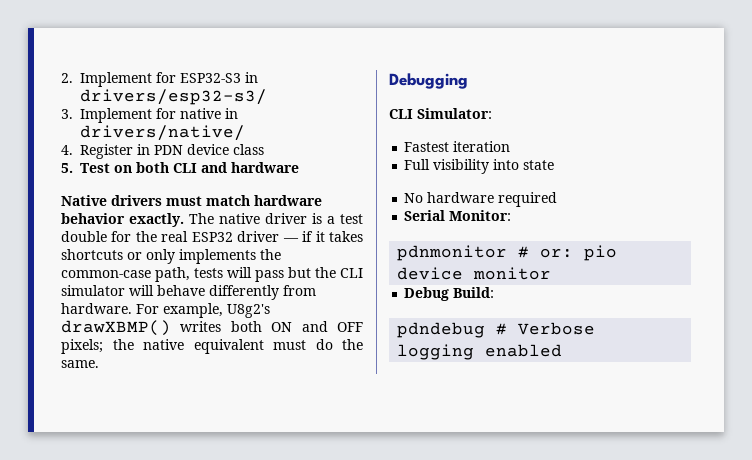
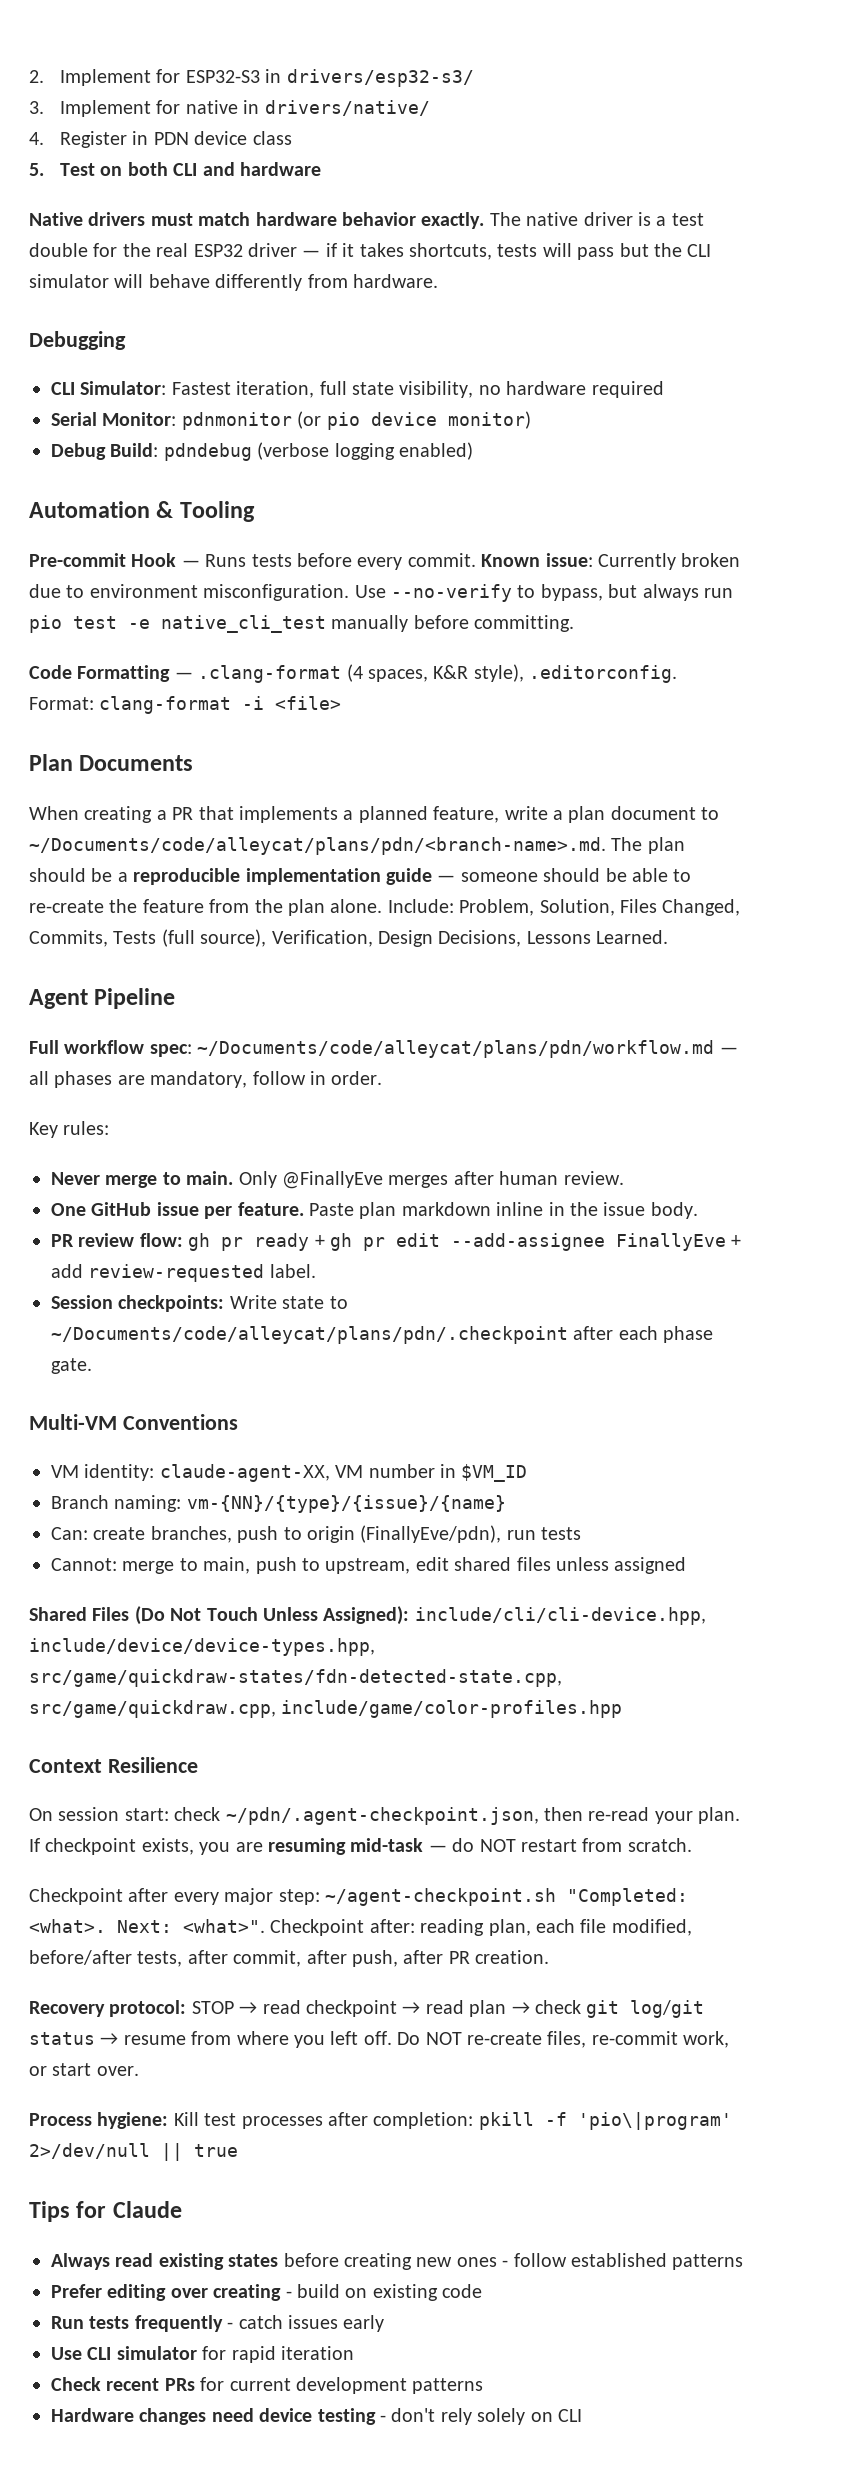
- The native driver is a test double for the real ESP32 driver — if it takes shortcuts or only implements the common-case path, tests will pass but the CLI simulator will behave differently from hardware. For example, U8g2's drawXBMP() writes both ON and OFF pixels; the native equivalent must do the same.
+ The native driver is a test double for the real ESP32 driver — if it takes shortcuts, tests will pass but the CLI simulator will behave differently from hardware.
  Debugging
- CLI Simulator:
- Fastest iteration
- Full visibility into state
- No hardware required
+ CLI Simulator: Fastest iteration, full state visibility, no hardware required
- Serial Monitor:
- pdnmonitor # or: pio device monitor
+ Serial Monitor: pdnmonitor (or pio device monitor)
- Debug Build:
- pdndebug # Verbose logging enabled
+ Debug Build: pdndebug (verbose logging enabled)
+ Automation & Tooling
+ Pre-commit Hook — Runs tests before every commit. Known issue: Currently broken due to environment misconfiguration. Use --no-verify to bypass, but always run pio test -e native_cli_test manually before committing.
+ Code Formatting — .clang-format (4 spaces, K&R style), .editorconfig. Format: clang-format -i <file>
+ Plan Documents
+ When creating a PR that implements a planned feature, write a plan document to ~/Documents/code/alleycat/plans/pdn/<branch-name>.md. The plan should be a reproducible implementation guide — someone should be able to re-create the feature from the plan alone. Include: Problem, Solution, Files Changed, Commits, Tests (full source), Verification, Design Decisions, Lessons Learned.
+ Agent Pipeline
+ Full workflow spec: ~/Documents/code/alleycat/plans/pdn/workflow.md — all phases are mandatory, follow in order.
+ Key rules:
+ Never merge to main. Only @FinallyEve merges after human review.
+ One GitHub issue per feature. Paste plan markdown inline in the issue body.
+ PR review flow: gh pr ready + gh pr edit --add-assignee FinallyEve + add review-requested label.
+ Session checkpoints: Write state to ~/Documents/code/alleycat/plans/pdn/.checkpoint after each phase gate.
+ Multi-VM Conventions
+ VM identity: claude-agent-XX, VM number in $VM_ID
+ Branch naming: vm-{NN}/{type}/{issue}/{name}
+ Can: create branches, push to origin (FinallyEve/pdn), run tests
+ Cannot: merge to main, push to upstream, edit shared files unless assigned
+ Shared Files (Do Not Touch Unless Assigned): include/cli/cli-device.hpp, include/device/device-types.hpp, src/game/quickdraw-states/fdn-detected-state.cpp, src/game/quickdraw.cpp, include/game/color-profiles.hpp
+ Context Resilience
+ On session start: check ~/pdn/.agent-checkpoint.json, then re-read your plan. If checkpoint exists, you are resuming mid-task — do NOT restart from scratch.
+ Checkpoint after every major step: ~/agent-checkpoint.sh "Completed: <what>. Next: <what>". Checkpoint after: reading plan, each file modified, before/after tests, after commit, after push, after PR creation.
+ Recovery protocol: STOP → read checkpoint → read plan → check git log/git status → resume from where you left off. Do NOT re-create files, re-commit work, or start over.
+ Process hygiene: Kill test processes after completion: pkill -f 'pio\|program' 2>/dev/null || true
+ Tips for Claude
+ Always read existing states before creating new ones - follow established patterns
+ Prefer editing over creating - build on existing code
+ Run tests frequently - catch issues early
+ Use CLI simulator for rapid iteration
+ Check recent PRs for current development patterns
+ Hardware changes need device testing - don't rely solely on CLI

